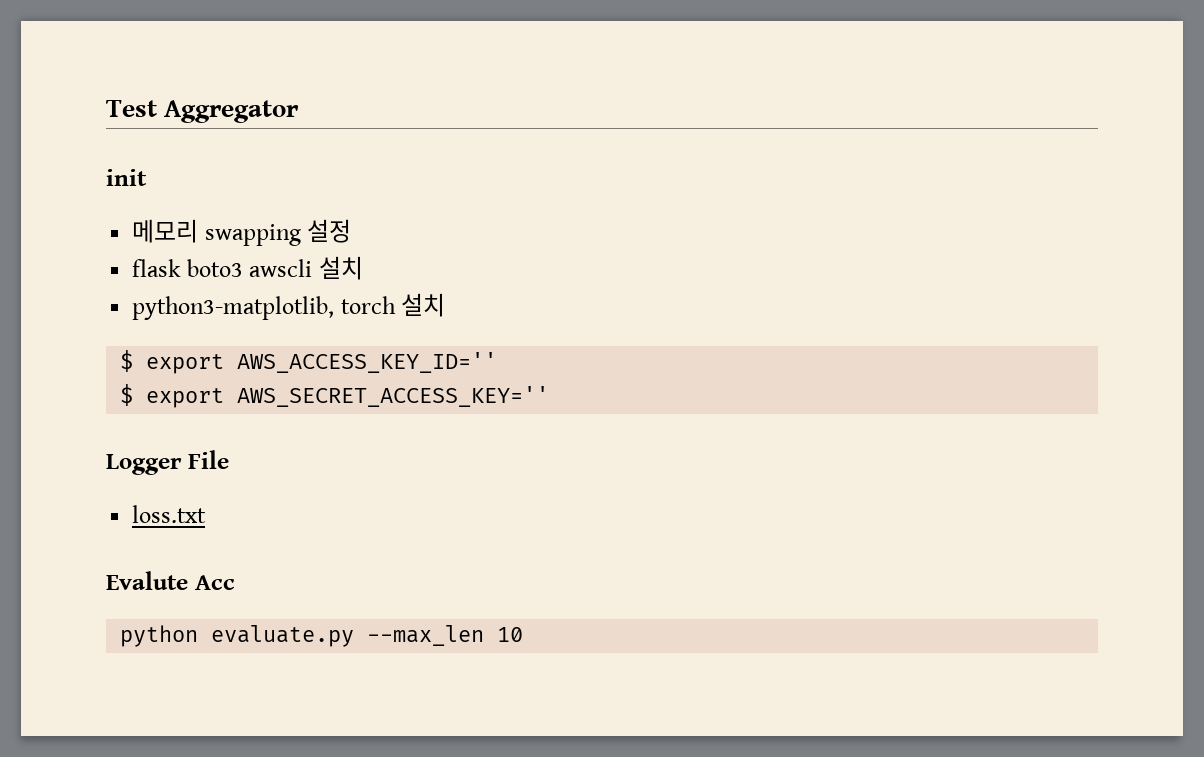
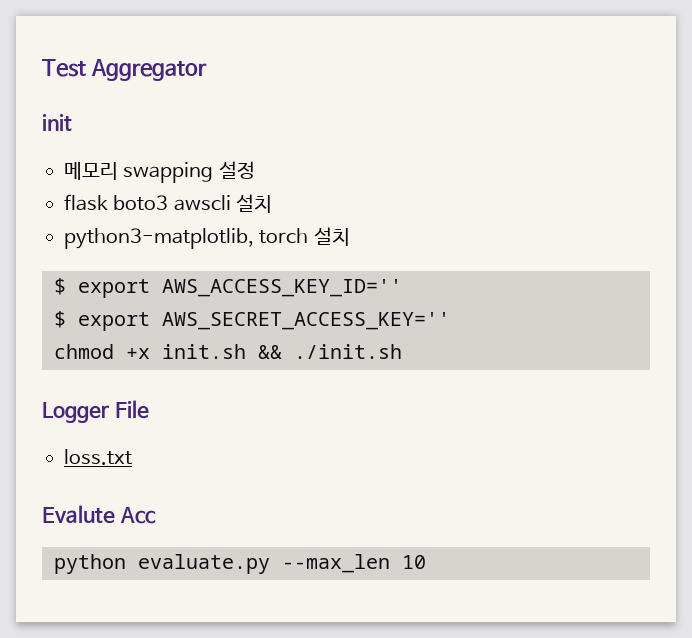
+ chmod +x init.sh && ./init.sh

